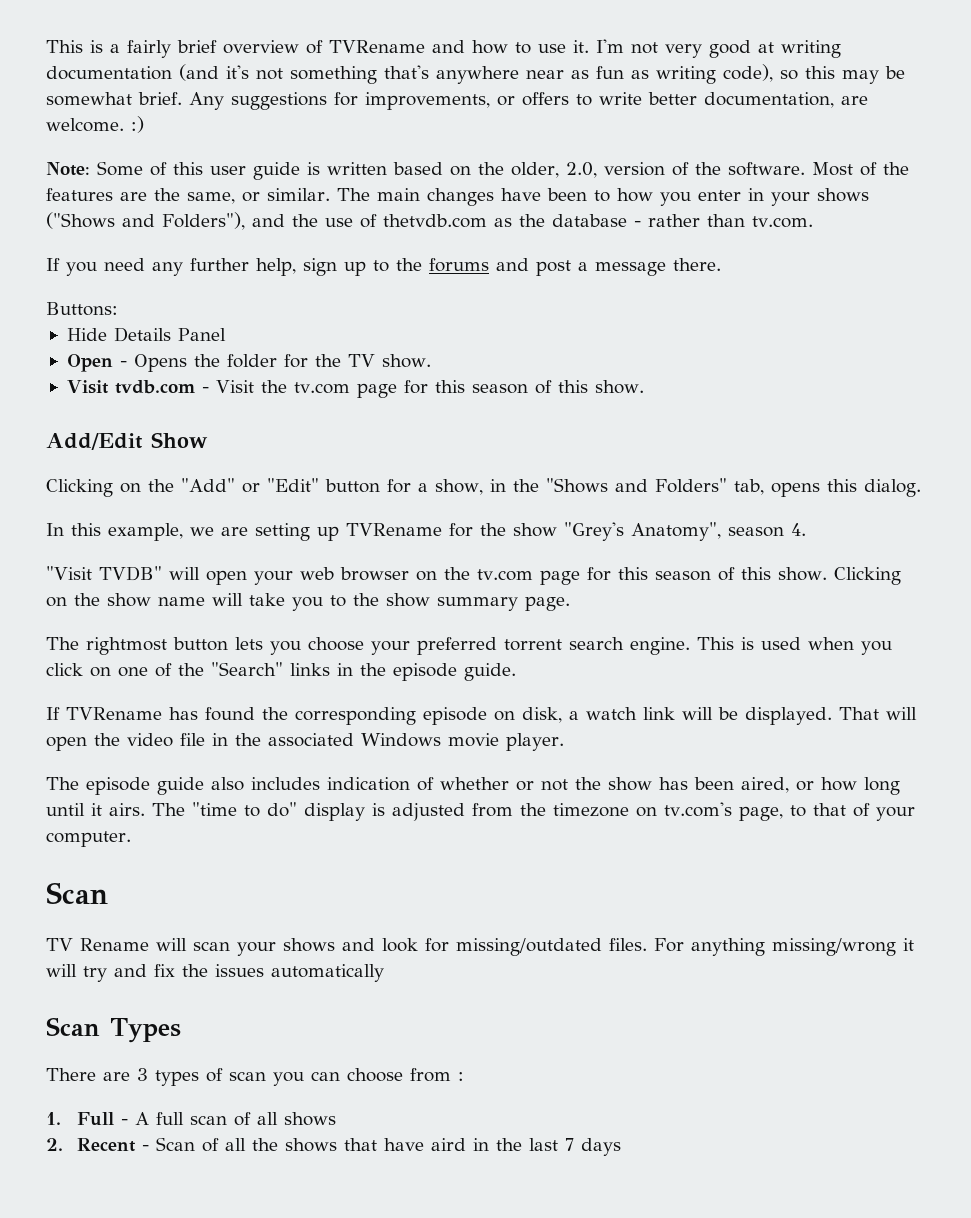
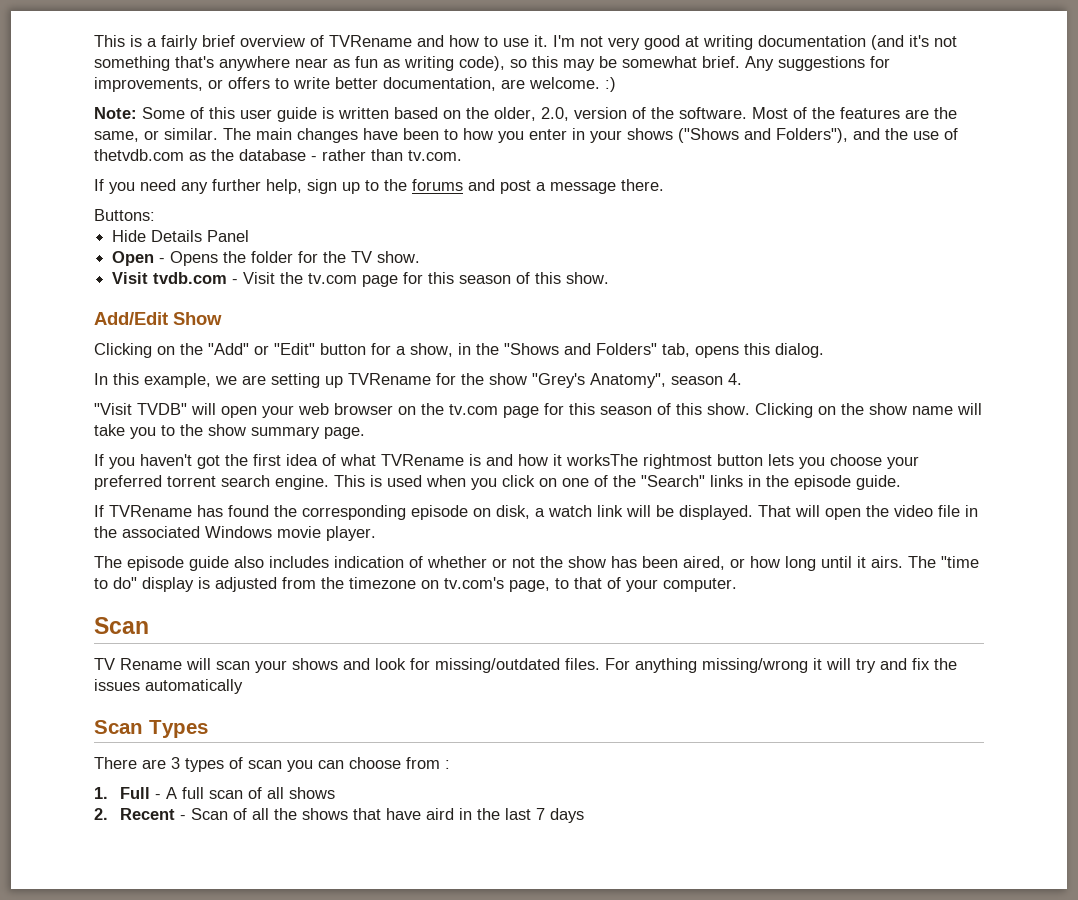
- The rightmost button lets you choose your preferred torrent search engine.
+ If you haven't got the first idea of what TVRename is and how it worksThe rightmost button lets you choose your preferred torrent search engine.

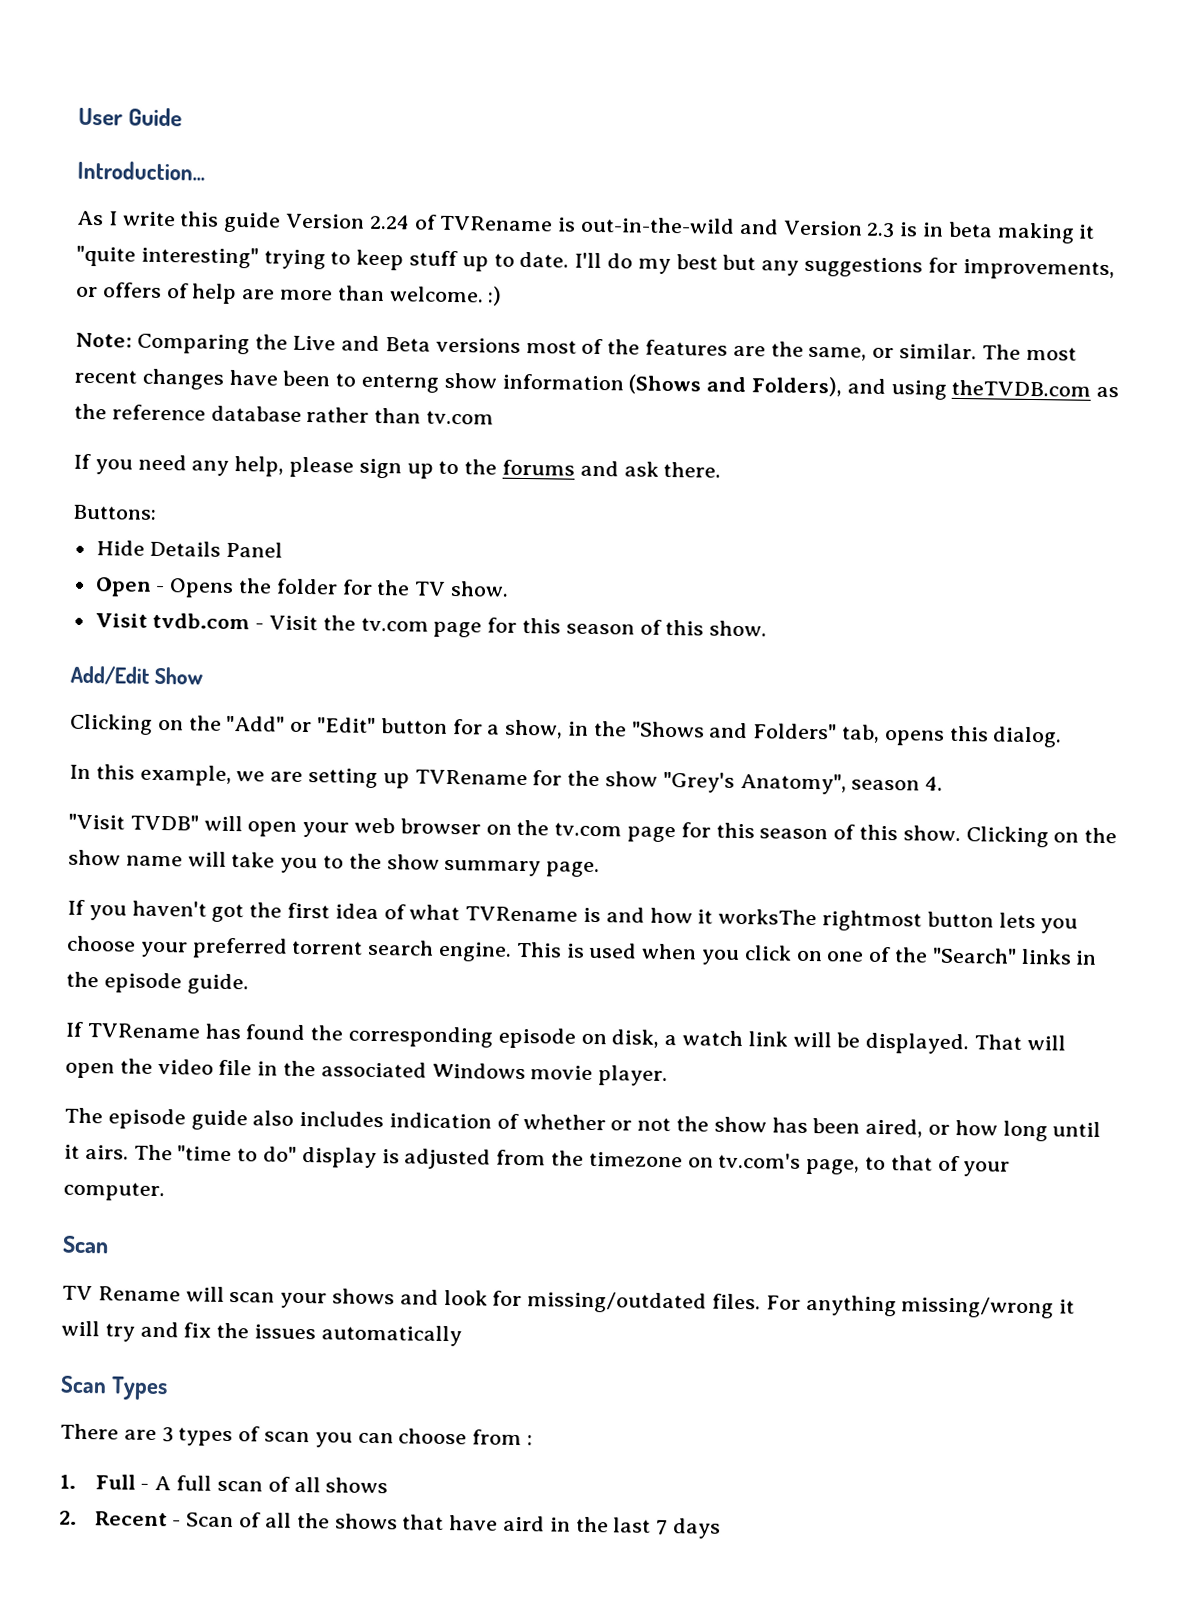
- This is a fairly brief overview of TVRename and how to use it. I'm not very good at writing documentation (and it's not something that's anywhere near as fun as writing code), so this may be somewhat brief. Any suggestions for improvements, or offers to write better documentation, are welcome. :)
- Note: Some of this user guide is written based on the older, 2.0, version of the software. Most of the features are the same, or similar.
+ User Guide
+ Introduction...
+ As I write this guide Version 2.24 of TVRename is out-in-the-wild and Version 2.3 is in beta making it "quite interesting" trying to keep stuff up to date. I'll do my best but any suggestions for improvements, or offers of help are more than welcome. :)
+ Note: Comparing the Live and Beta versions most of the features are the same, or similar.
- The main changes have been to how you enter in your shows ("Shows and Folders"), and the use of thetvdb.com as the database - rather than tv.com.
+ The most recent changes have been to enterng show information (Shows and Folders), and using theTVDB.com as the reference database rather than tv.com
- If you need any further help, sign up to the forums and post a message there.
+ If you need any help, please sign up to the forums and ask there.

